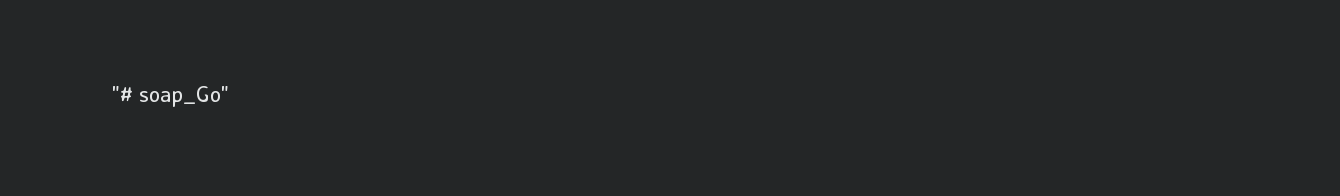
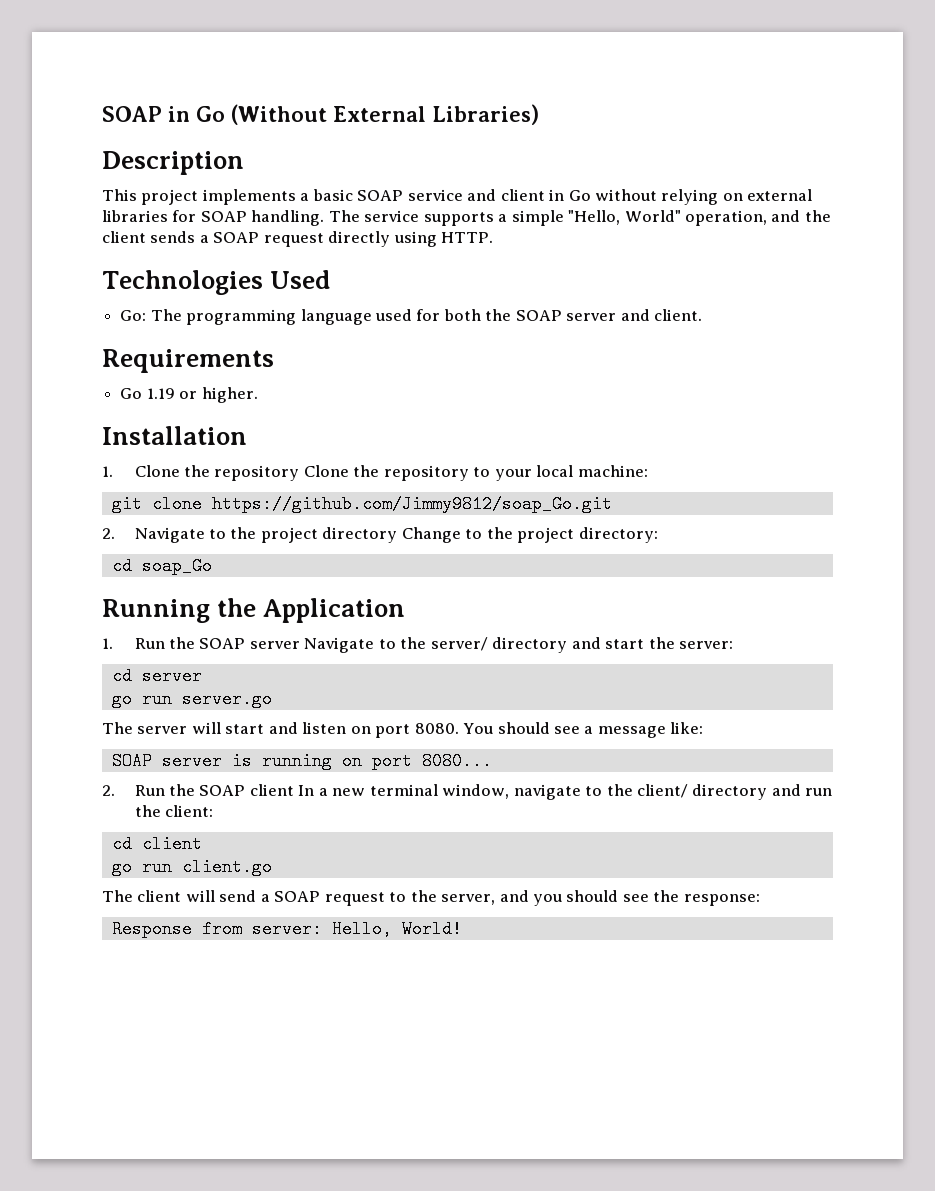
- "# soap_Go"
+ SOAP in Go (Without External Libraries)
+ Description
+ This project implements a basic SOAP service and client in Go without relying on external libraries for SOAP handling. The service supports a simple "Hello, World" operation, and the client sends a SOAP request directly using HTTP.
+ Technologies Used
+ Go: The programming language used for both the SOAP server and client.
+ Requirements
+ Go 1.19 or higher.
+ Installation
+ 1. Clone the repository Clone the repository to your local machine:
+ git clone https://github.com/Jimmy9812/soap_Go.git
+ 2. Navigate to the project directory Change to the project directory:
+ cd soap_Go
+ Running the Application
+ 1. Run the SOAP server Navigate to the server/ directory and start the server:
+ cd server
+ go run server.go
+ The server will start and listen on port 8080. You should see a message like:
+ SOAP server is running on port 8080...
+ 2. Run the SOAP client In a new terminal window, navigate to the client/ directory and run the client:
+ cd client
+ go run client.go
+ The client will send a SOAP request to the server, and you should see the response:
+ Response from server: Hello, World!

